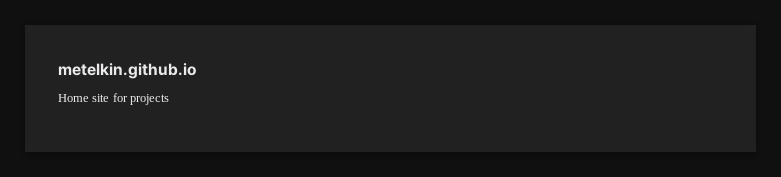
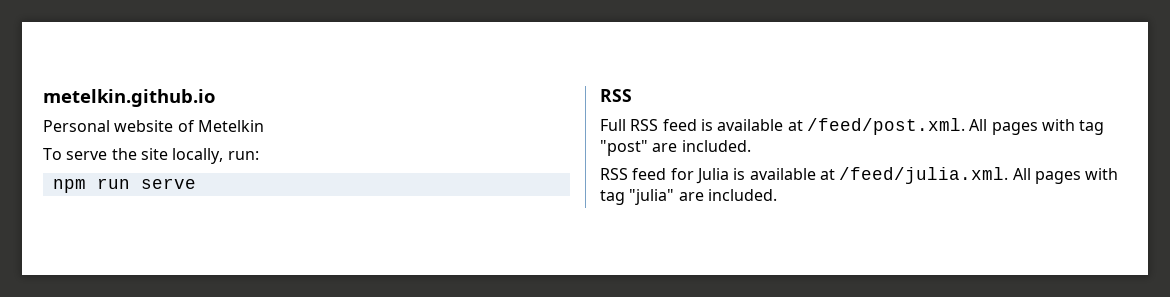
- Home site for projects
+ Personal website of Metelkin
+ To serve the site locally, run:
+ npm run serve
+ RSS
+ Full RSS feed is available at /feed/post.xml. All pages with tag "post" are included.
+ RSS feed for Julia is available at /feed/julia.xml. All pages with tag "julia" are included.

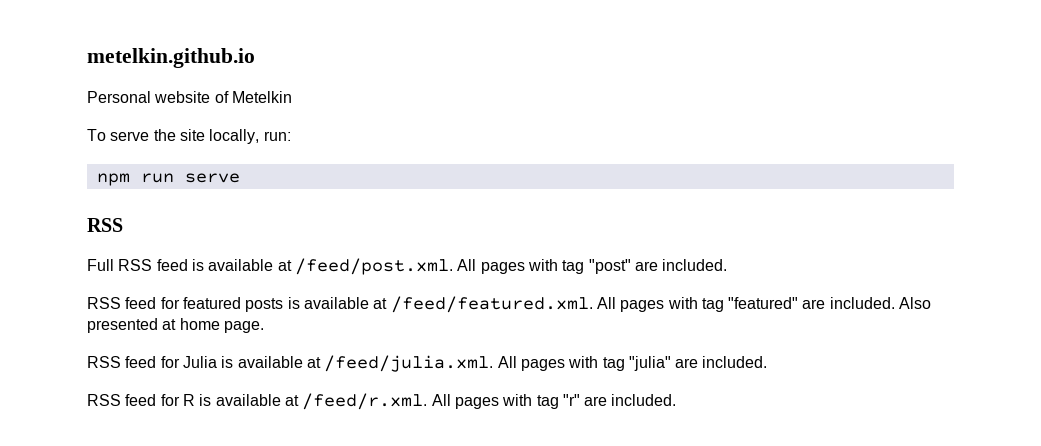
+ RSS feed for featured posts is available at /feed/featured.xml. All pages with tag "featured" are included. Also presented at home page.
+ RSS feed for R is available at /feed/r.xml. All pages with tag "r" are included.

